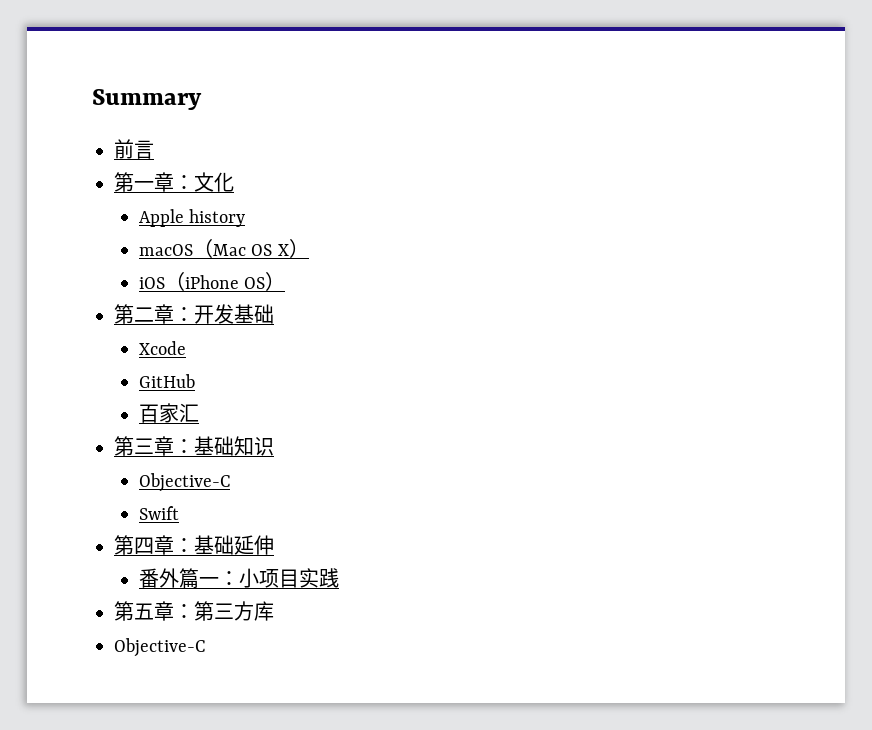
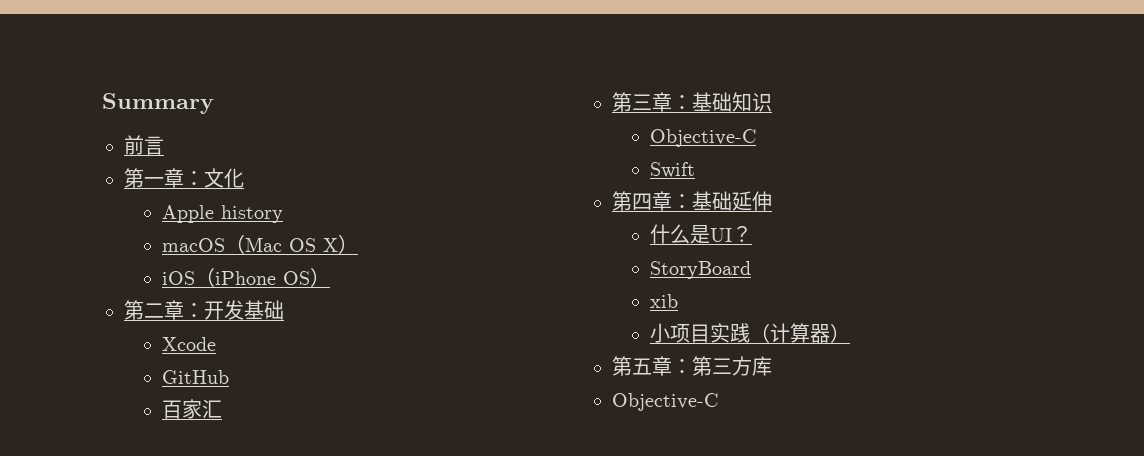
- 番外篇一：小项目实践
+ 什么是UI？
+ StoryBoard
+ xib
+ 小项目实践（计算器）

